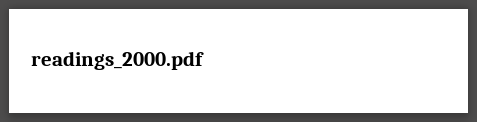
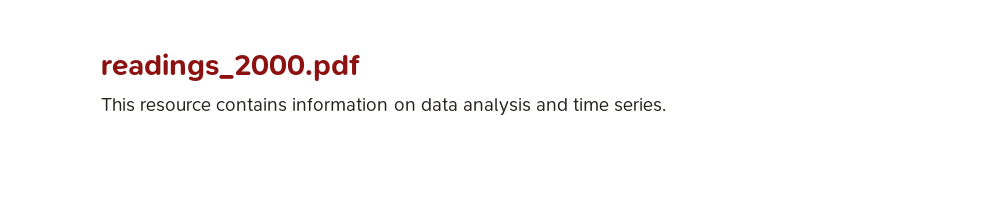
+ This resource contains information on data analysis and time series.

